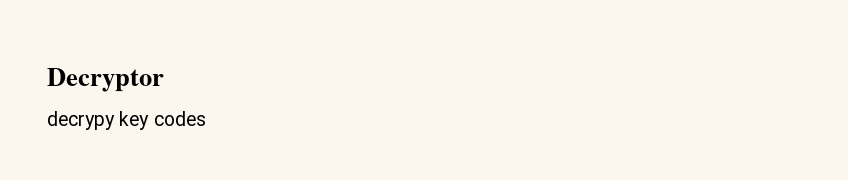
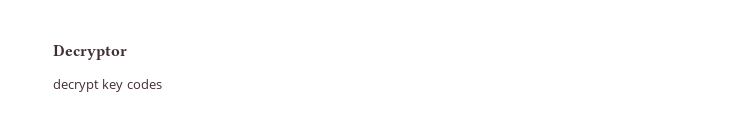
- decrypy key codes
+ decrypt key codes

